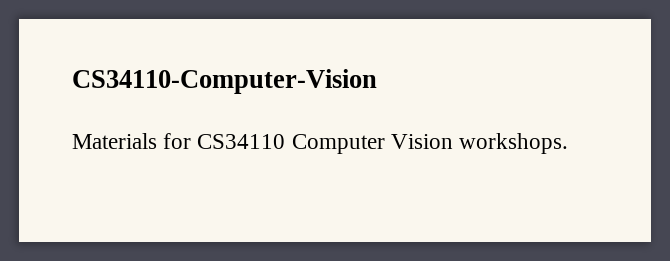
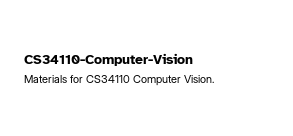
- Materials for CS34110 Computer Vision workshops.
+ Materials for CS34110 Computer Vision.

